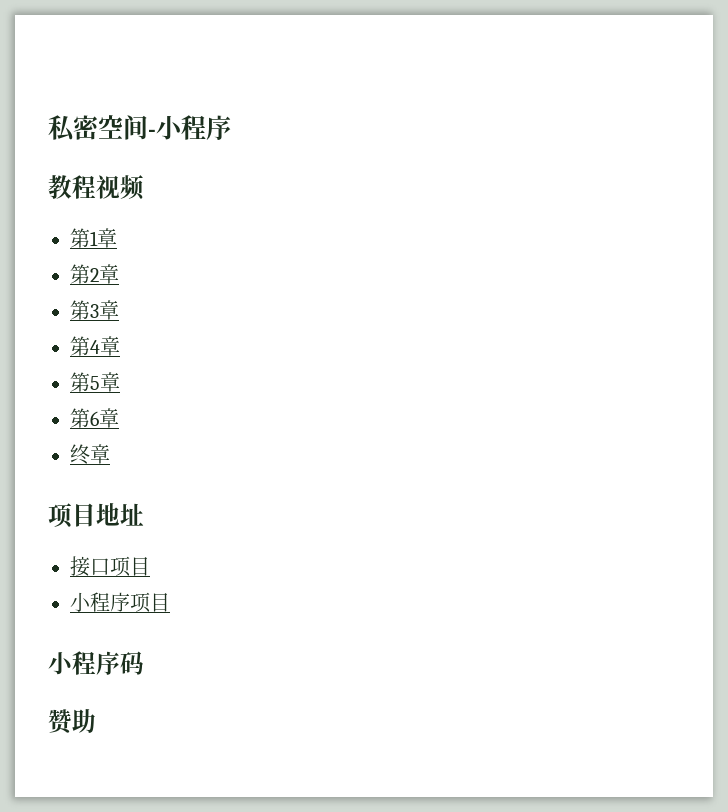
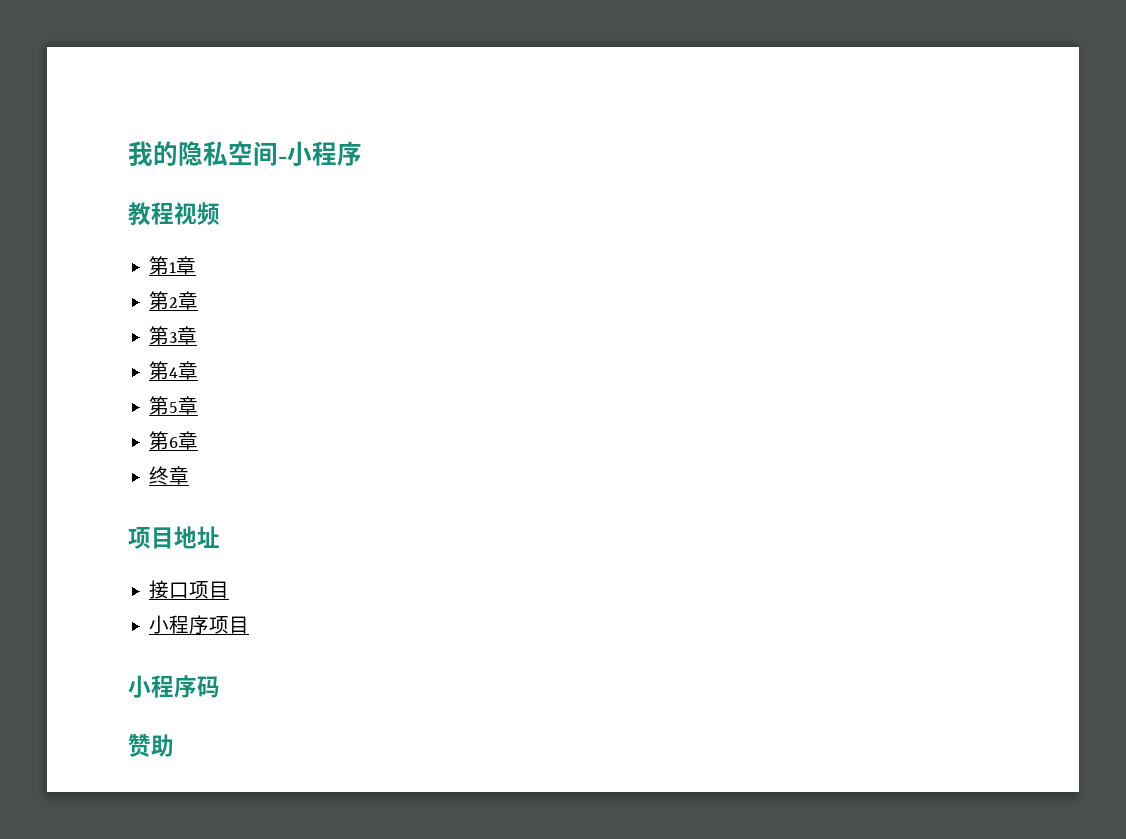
- 私密空间-小程序
+ 我的隐私空间-小程序

